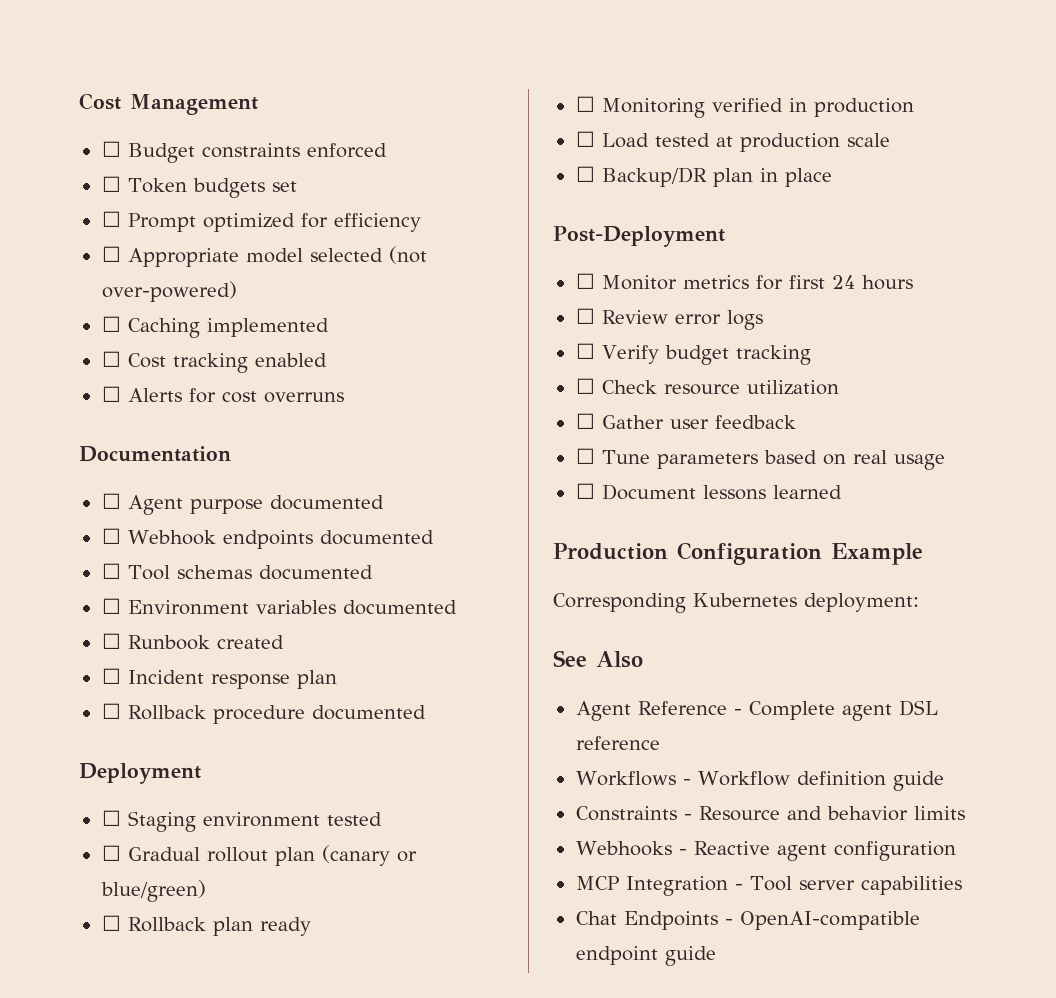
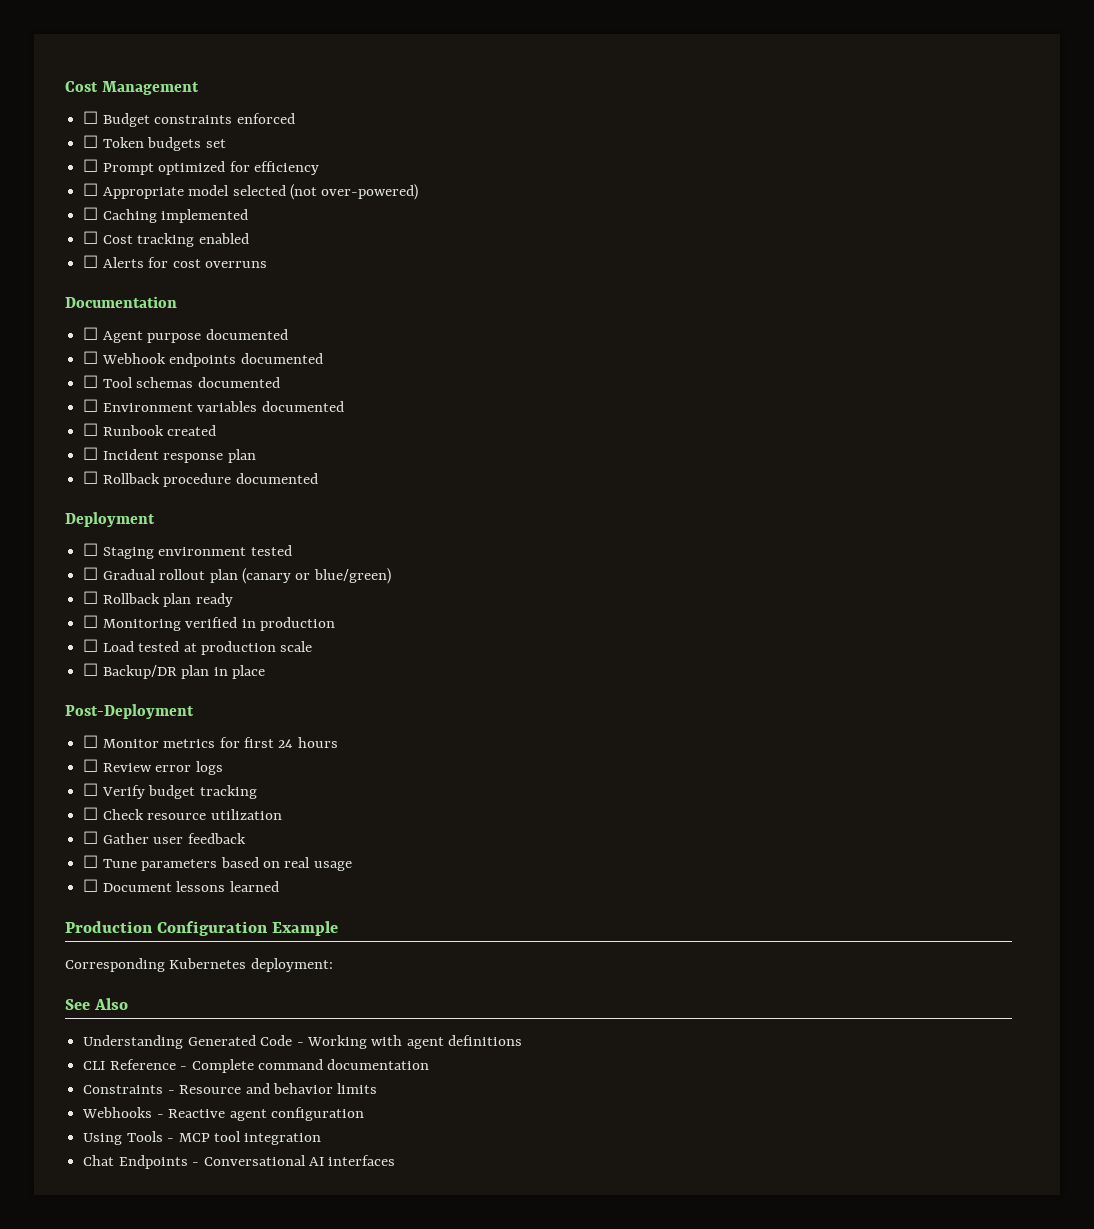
- Agent Reference - Complete agent DSL reference
- Workflows - Workflow definition guide
+ Understanding Generated Code - Working with agent definitions
+ CLI Reference - Complete command documentation
- MCP Integration - Tool server capabilities
+ Using Tools - MCP tool integration
- Chat Endpoints - OpenAI-compatible endpoint guide
+ Chat Endpoints - Conversational AI interfaces

